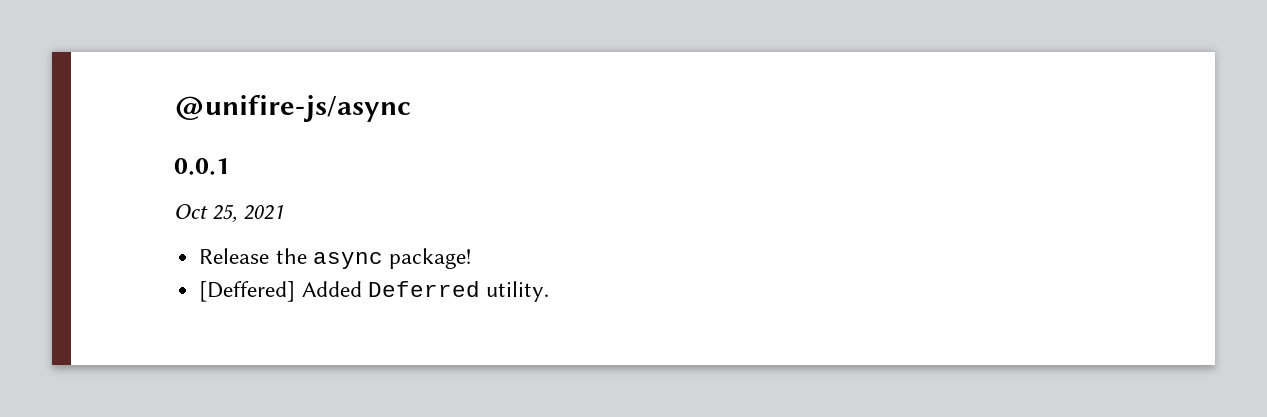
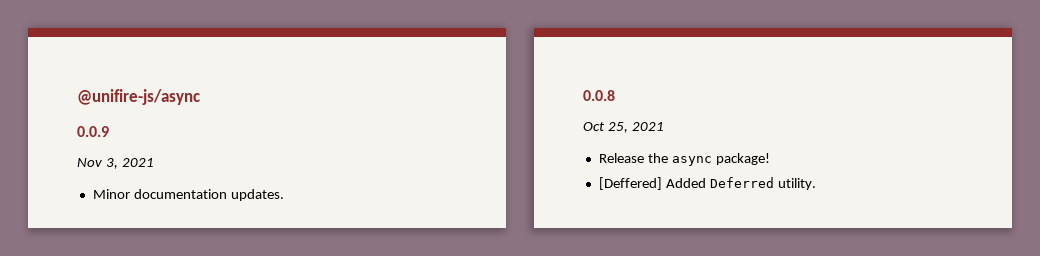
- 0.0.1
+ 0.0.9
+ Nov 3, 2021
+ Minor documentation updates.
+ 0.0.8

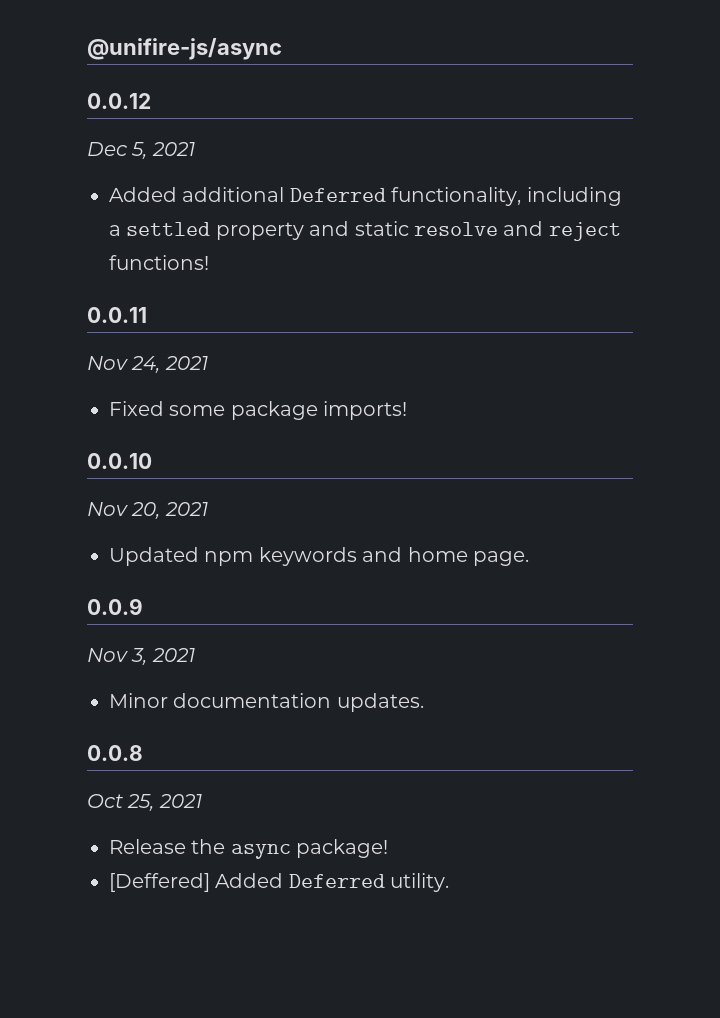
+ 0.0.12
+ Dec 5, 2021
+ Added additional Deferred functionality, including a settled property and static resolve and reject functions!
+ 0.0.11
+ Nov 24, 2021
+ Fixed some package imports!
+ 0.0.10
+ Nov 20, 2021
+ Updated npm keywords and home page.

